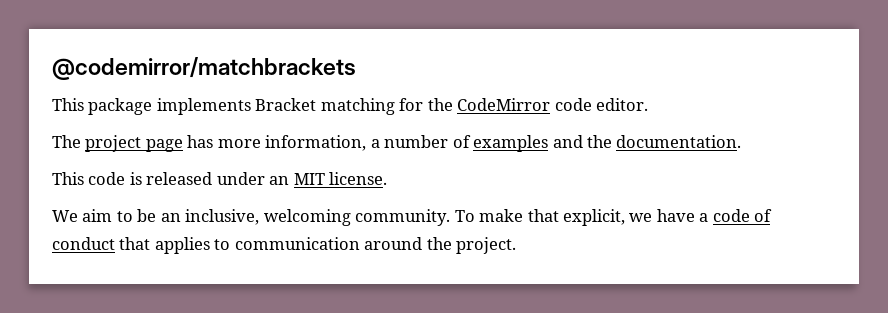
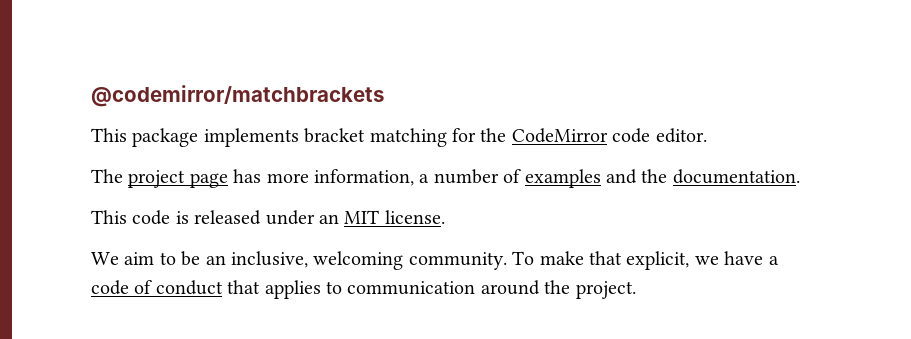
- This package implements Bracket matching for the CodeMirror code editor.
+ This package implements bracket matching for the CodeMirror code editor.

